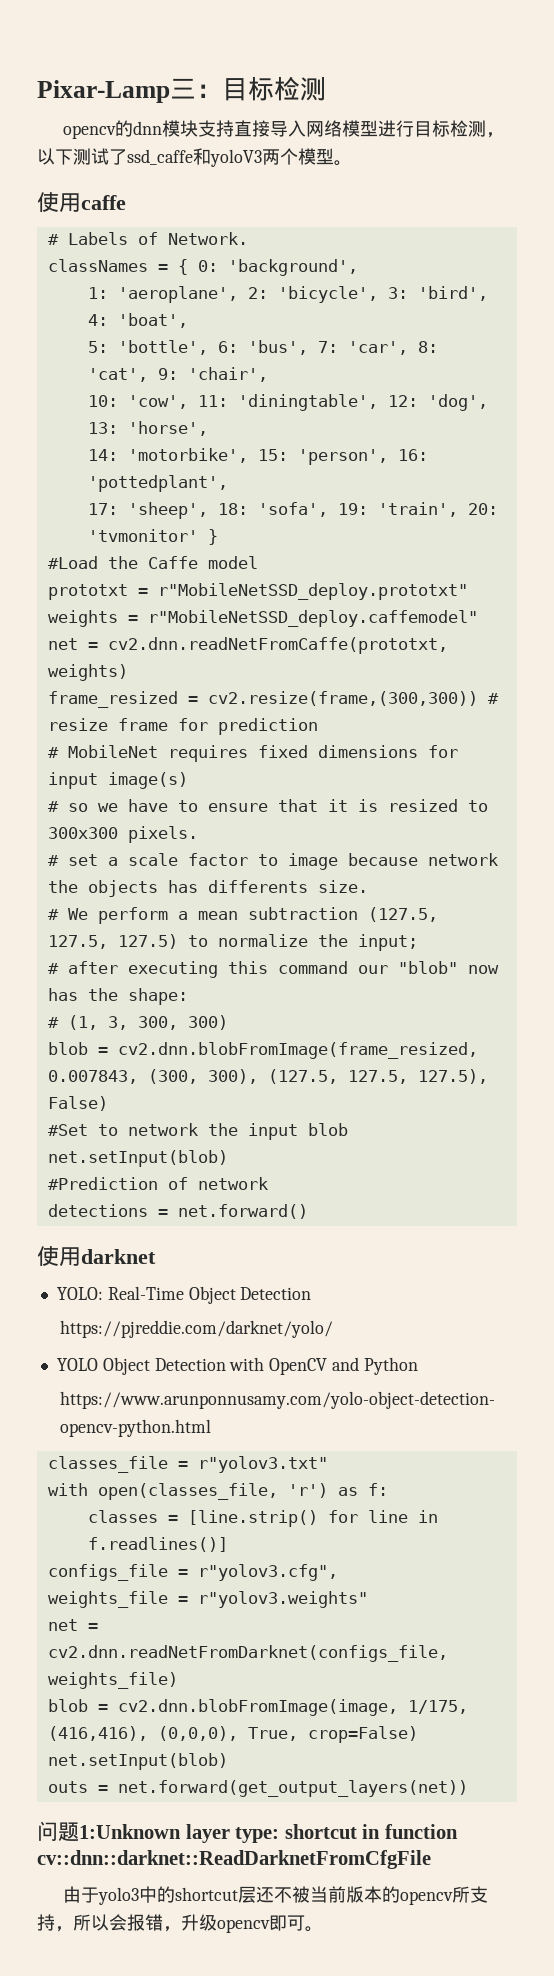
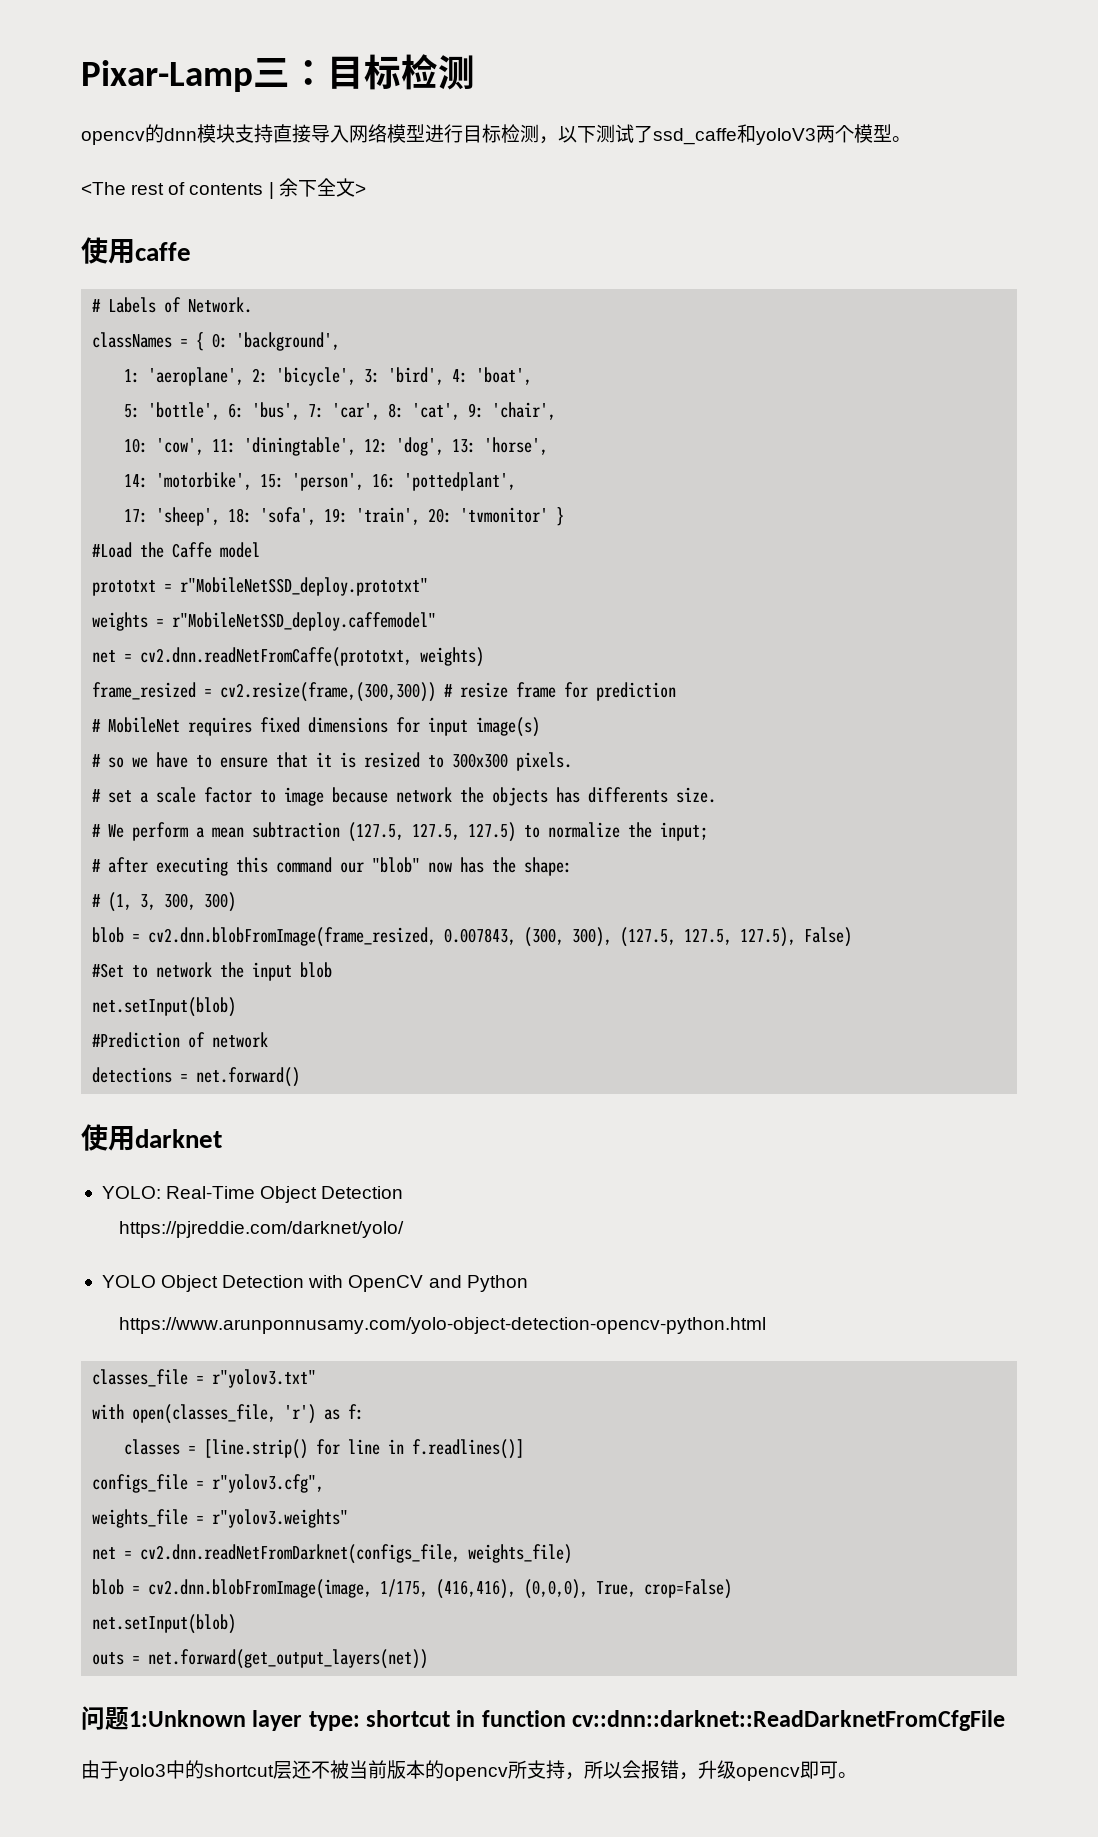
+ <The rest of contents | 余下全文>

